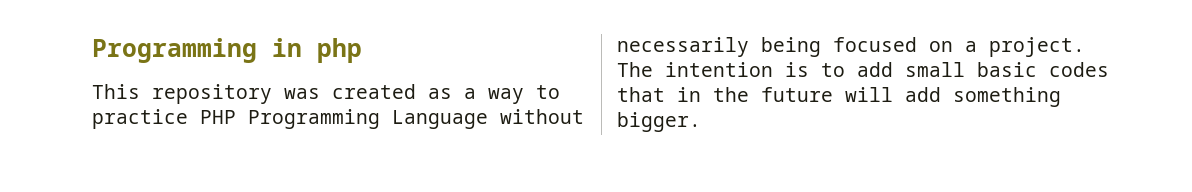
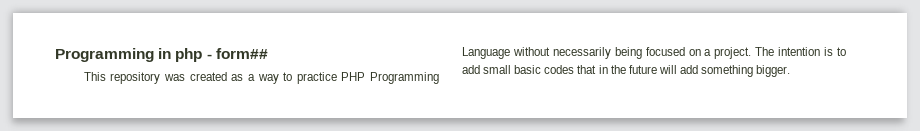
- Programming in php
+ Programming in php - form##

